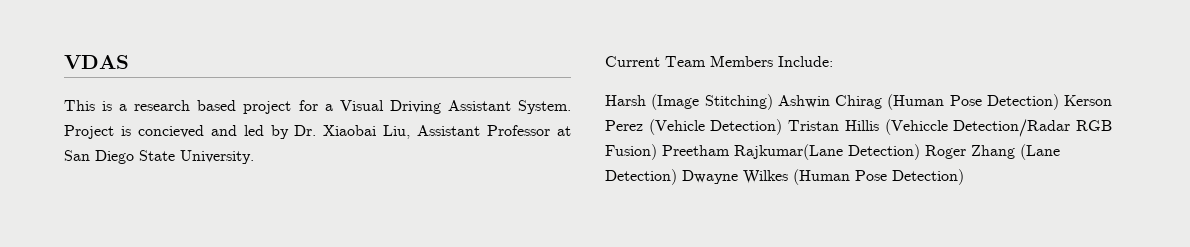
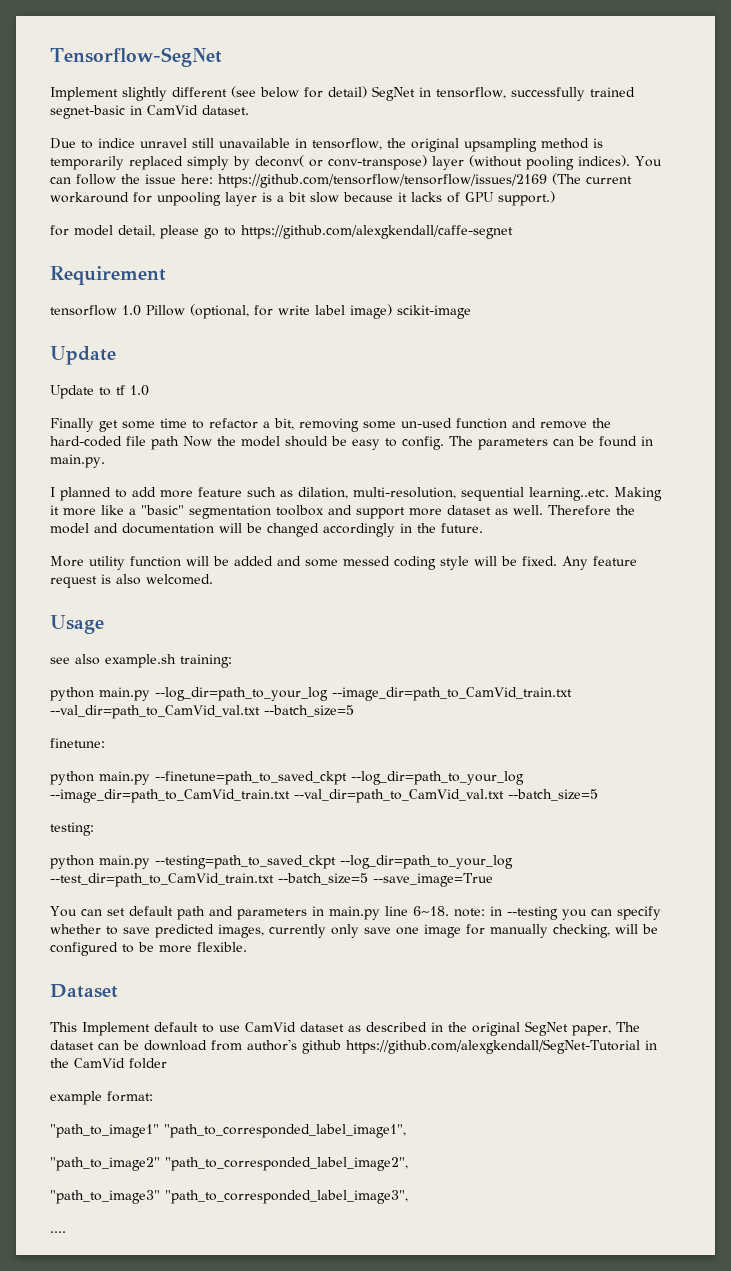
- VDAS
- This is a research based project for a Visual Driving Assistant System. Project is concieved and led by Dr. Xiaobai Liu, Assistant Professor at San Diego State University.
- Current Team Members Include:
- Harsh (Image Stitching) Ashwin Chirag (Human Pose Detection) Kerson Perez (Vehicle Detection) Tristan Hillis (Vehiccle Detection/Radar RGB Fusion) Preetham Rajkumar(Lane Detection) Roger Zhang (Lane Detection) Dwayne Wilkes (Human Pose Detection)
+ Tensorflow-SegNet
+ Implement slightly different (see below for detail) SegNet in tensorflow, successfully trained segnet-basic in CamVid dataset.
+ Due to indice unravel still unavailable in tensorflow, the original upsampling method is temporarily replaced simply by deconv( or conv-transpose) layer (without pooling indices). You can follow the issue here: https://github.com/tensorflow/tensorflow/issues/2169 (The current workaround for unpooling layer is a bit slow because it lacks of GPU support.)
+ for model detail, please go to https://github.com/alexgkendall/caffe-segnet
+ Requirement
+ tensorflow 1.0 Pillow (optional, for write label image) scikit-image
+ Update
+ Update to tf 1.0
+ Finally get some time to refactor a bit, removing some un-used function and remove the hard-coded file path Now the model should be easy to config. The parameters can be found in main.py.
+ I planned to add more feature such as dilation, multi-resolution, sequential learning..etc. Making it more like a "basic" segmentation toolbox and support more dataset as well. Therefore the model and documentation will be changed accordingly in the future.
+ More utility function will be added and some messed coding style will be fixed. Any feature request is also welcomed.
+ Usage
+ see also example.sh training:
+ python main.py --log_dir=path_to_your_log --image_dir=path_to_CamVid_train.txt --val_dir=path_to_CamVid_val.txt --batch_size=5
+ finetune:
+ python main.py --finetune=path_to_saved_ckpt --log_dir=path_to_your_log --image_dir=path_to_CamVid_train.txt --val_dir=path_to_CamVid_val.txt --batch_size=5
+ testing:
+ python main.py --testing=path_to_saved_ckpt --log_dir=path_to_your_log --test_dir=path_to_CamVid_train.txt --batch_size=5 --save_image=True
+ You can set default path and parameters in main.py line 6~18. note: in --testing you can specify whether to save predicted images, currently only save one image for manually checking, will be configured to be more flexible.
+ Dataset
+ This Implement default to use CamVid dataset as described in the original SegNet paper, The dataset can be download from author's github https://github.com/alexgkendall/SegNet-Tutorial in the CamVid folder
+ example format:
+ "path_to_image1" "path_to_corresponded_label_image1",
+ "path_to_image2" "path_to_corresponded_label_image2",
+ "path_to_image3" "path_to_corresponded_label_image3",
+ ....

